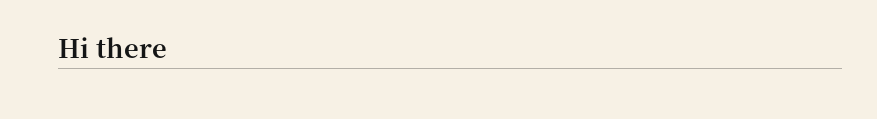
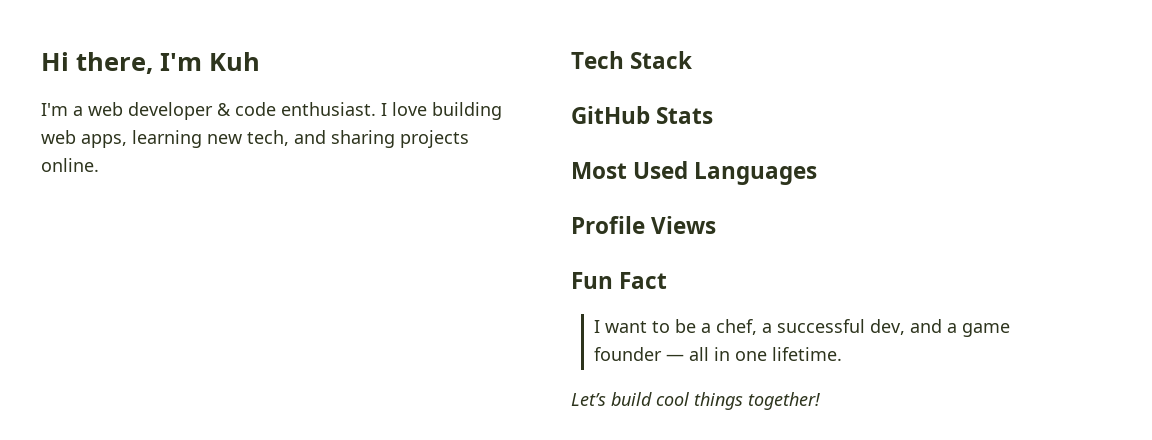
- Hi there
+ Hi there, I'm Kuh
+ I'm a web developer & code enthusiast. I love building web apps, learning new tech, and sharing projects online.
+ Tech Stack
+ GitHub Stats
+ Most Used Languages
+ Profile Views
+ Fun Fact
+ I want to be a chef, a successful dev, and a game founder — all in one lifetime.
+ Let’s build cool things together!

